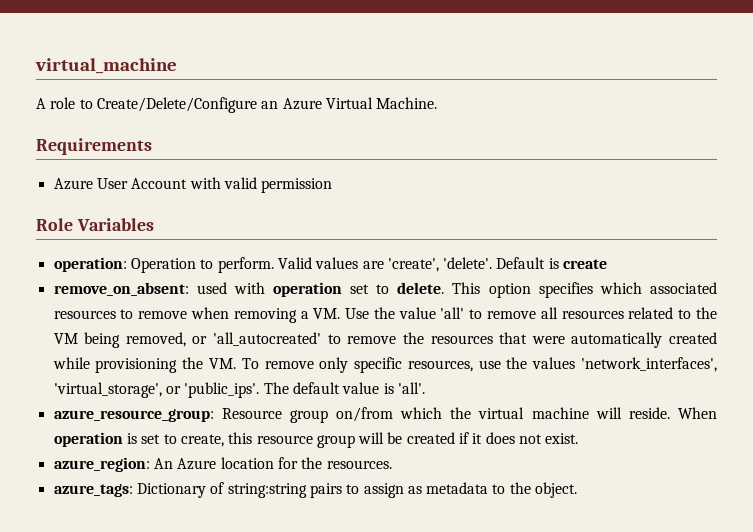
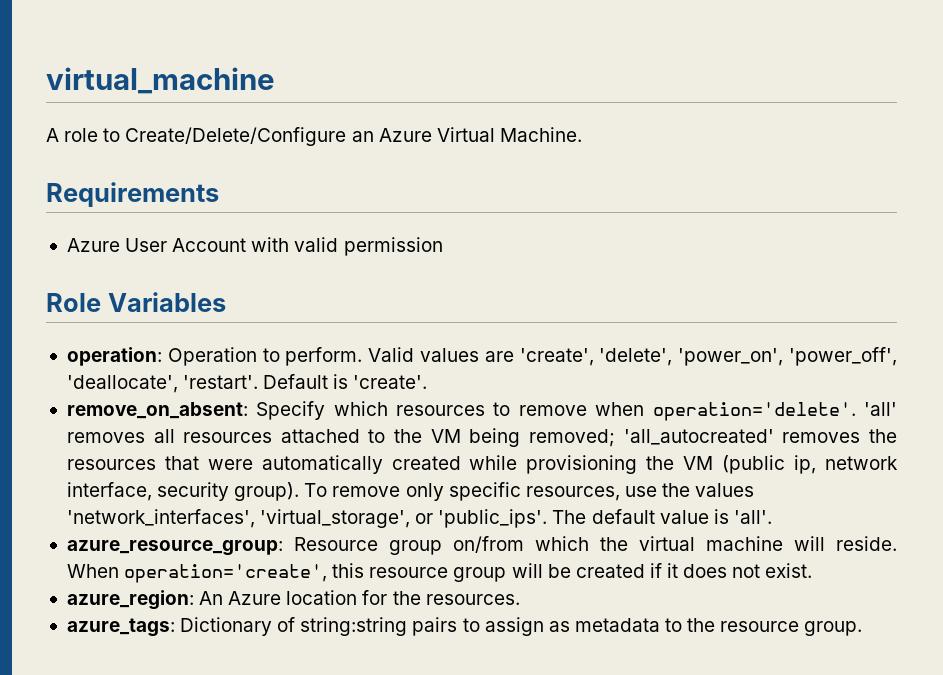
- Valid values are 'create', 'delete'.
+ Valid values are 'create', 'delete', 'power_on', 'power_off', 'deallocate', 'restart'.
- Default is create
+ Default is 'create'.
- remove_on_absent: used with operation set to delete. This option specifies which associated resources to remove when removing a VM. Use the value 'all' to remove all resources related to the VM being removed, or 'all_autocreated' to remove the resources that were automatically created while provisioning the VM. To remove only specific resources, use the values 'network_interfaces', 'virtual_storage', or 'public_ips'.
+ remove_on_absent: Specify which resources to remove when operation='delete'. 'all' removes all resources attached to the VM being removed; 'all_autocreated' removes the resources that were automatically created while provisioning the VM (public ip, network interface, security group). To remove only specific resources, use the values 'network_interfaces', 'virtual_storage', or 'public_ips'.
- When operation is set to create, this resource group will be created if it does not exist.
+ When operation='create', this resource group will be created if it does not exist.
- azure_tags: Dictionary of string:string pairs to assign as metadata to the object.
+ azure_tags: Dictionary of string:string pairs to assign as metadata to the resource group.

